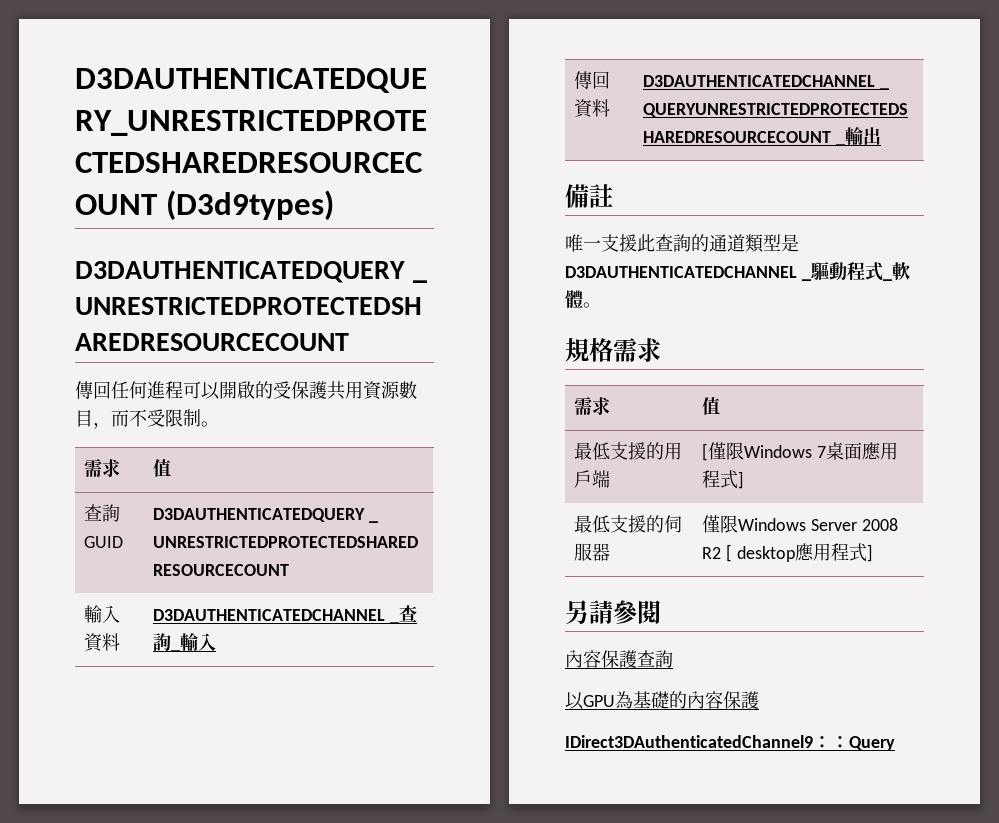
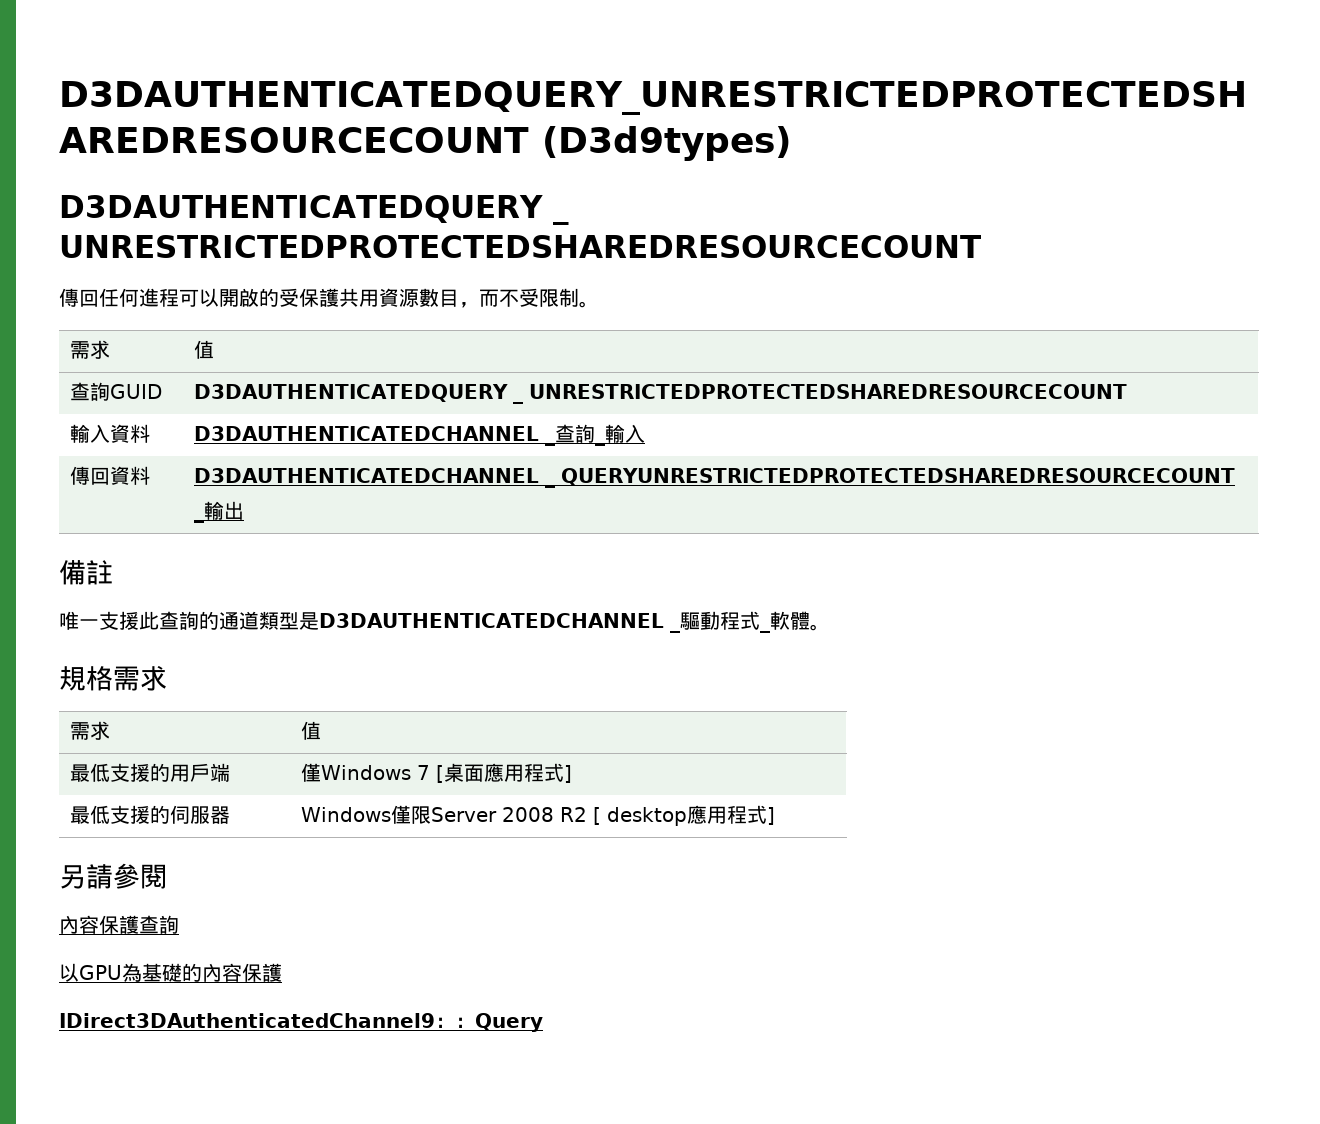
- 最低支援的用戶端 | [僅限Windows 7桌面應用程式]
+ 最低支援的用戶端 | 僅Windows 7 [桌面應用程式]
- 最低支援的伺服器 | 僅限Windows Server 2008 R2 [ desktop應用程式]
+ 最低支援的伺服器 | Windows僅限Server 2008 R2 [ desktop應用程式]

